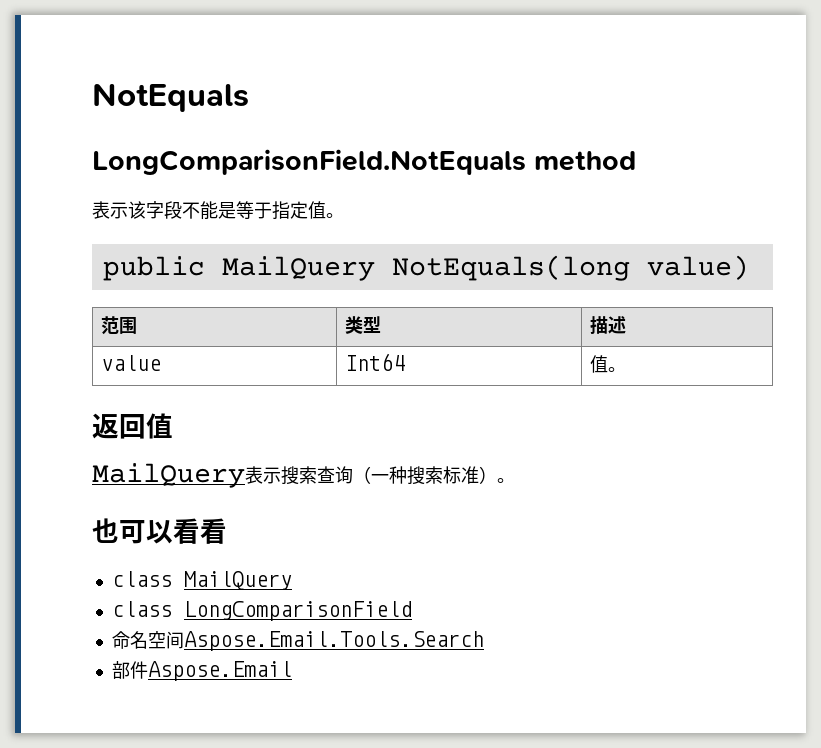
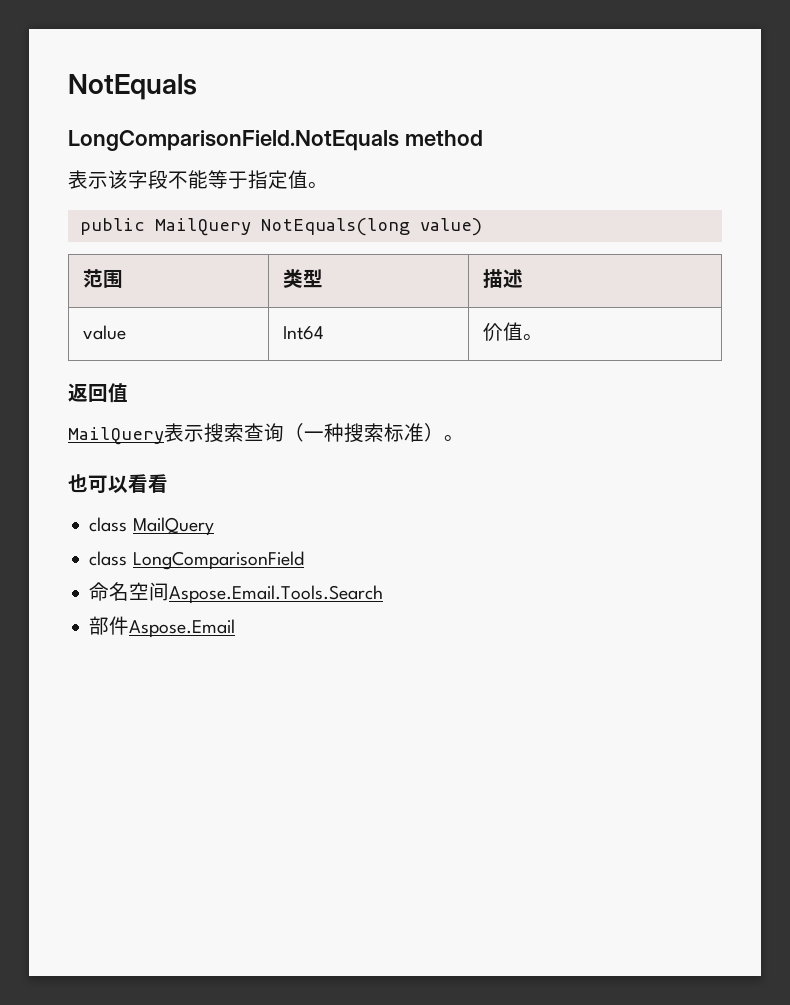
- 表示该字段不能是等于指定值。
+ 表示该字段不能等于指定值。
- value | Int64 | 值。
+ value | Int64 | 价值。

